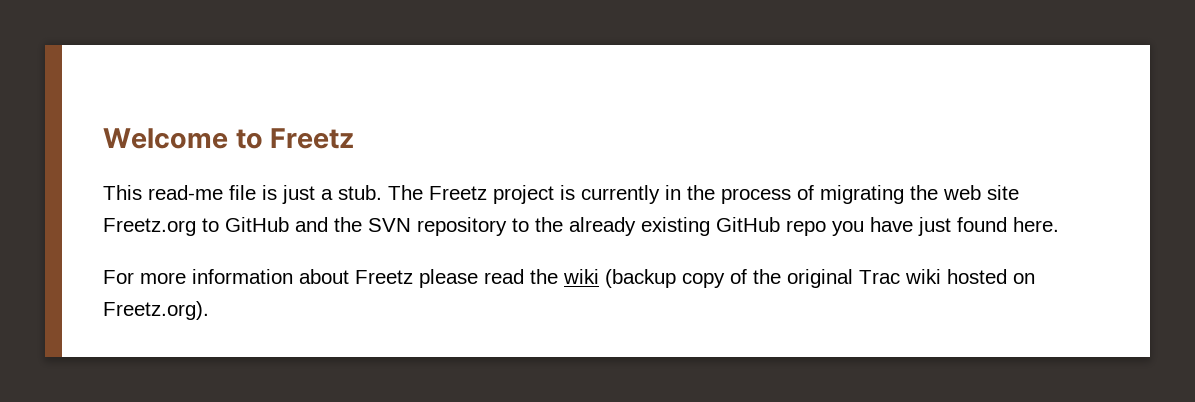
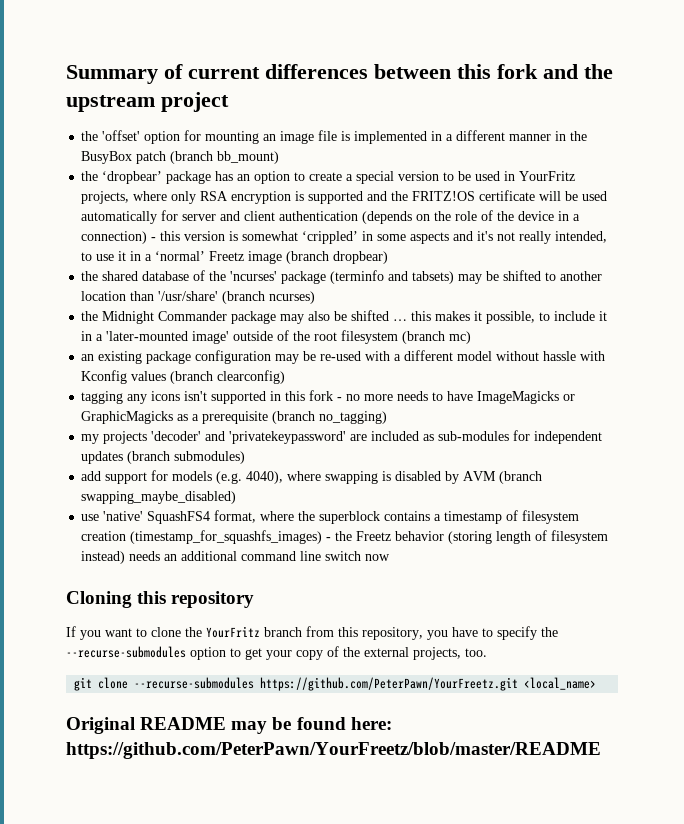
- Welcome to Freetz
- This read-me file is just a stub. The Freetz project is currently in the process of migrating the web site Freetz.org to GitHub and the SVN repository to the already existing GitHub repo you have just found here.
- For more information about Freetz please read the wiki (backup copy of the original Trac wiki hosted on Freetz.org).
+ Summary of current differences between this fork and the upstream project
+ the 'offset' option for mounting an image file is implemented in a different manner in the BusyBox patch (branch bb_mount)
+ the ‘dropbear’ package has an option to create a special version to be used in YourFritz projects, where only RSA encryption is supported and the FRITZ!OS certificate will be used automatically for server and client authentication (depends on the role of the device in a connection) - this version is somewhat ‘crippled’ in some aspects and it's not really intended, to use it in a ‘normal’ Freetz image (branch dropbear)
+ the shared database of the 'ncurses' package (terminfo and tabsets) may be shifted to another location than '/usr/share' (branch ncurses)
+ the Midnight Commander package may also be shifted … this makes it possible, to include it in a 'later-mounted image' outside of the root filesystem (branch mc)
+ an existing package configuration may be re-used with a different model without hassle with Kconfig values (branch clearconfig)
+ tagging any icons isn't supported in this fork - no more needs to have ImageMagicks or GraphicMagicks as a prerequisite (branch no_tagging)
+ my projects 'decoder' and 'privatekeypassword' are included as sub-modules for independent updates (branch submodules)
+ add support for models (e.g. 4040), where swapping is disabled by AVM (branch swapping_maybe_disabled)
+ use 'native' SquashFS4 format, where the superblock contains a timestamp of filesystem creation (timestamp_for_squashfs_images) - the Freetz behavior (storing length of filesystem instead) needs an additional command line switch now
+ Cloning this repository
+ If you want to clone the YourFritz branch from this repository, you have to specify the --recurse-submodules option to get your copy of the external projects, too.
+ git clone --recurse-submodules https://github.com/PeterPawn/YourFreetz.git <local_name>
+ Original README may be found here: https://github.com/PeterPawn/YourFreetz/blob/master/README

